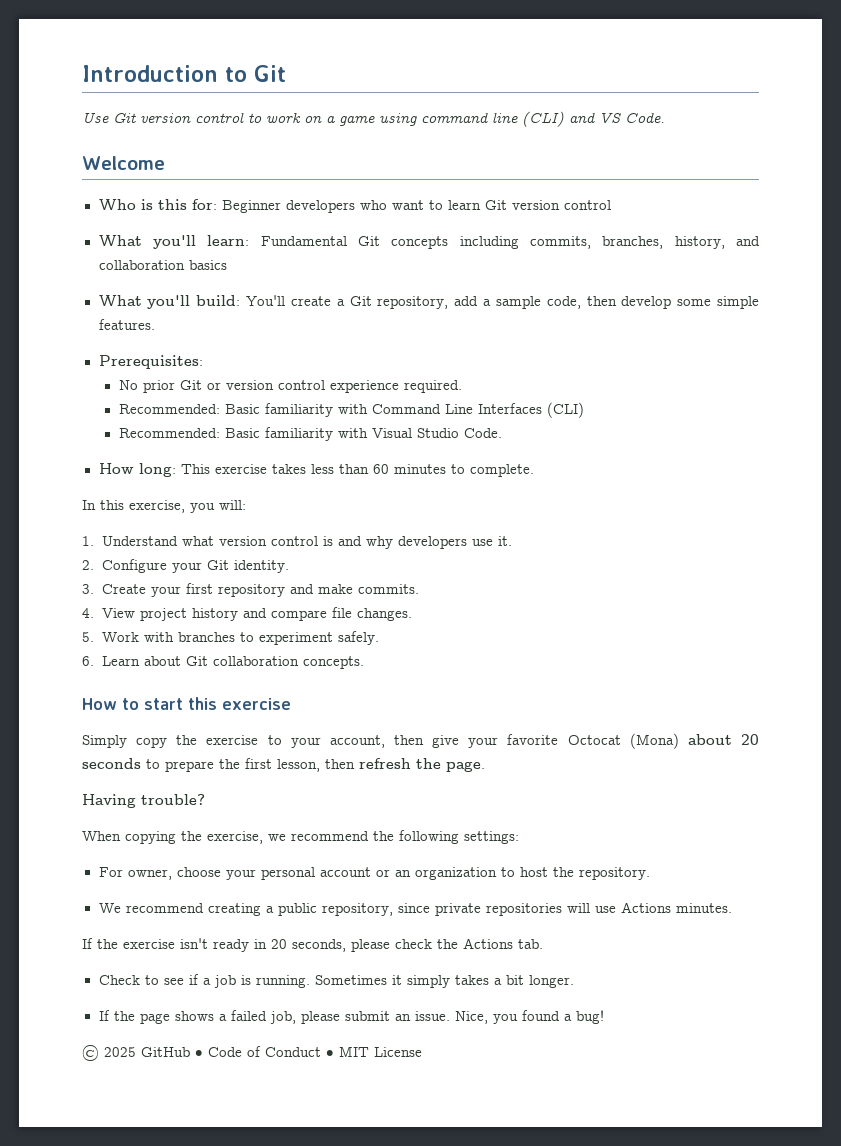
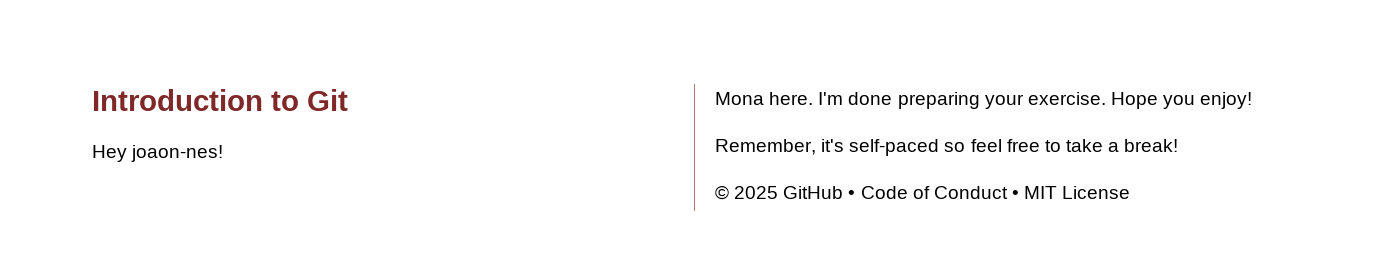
- Use Git version control to work on a game using command line (CLI) and VS Code.
- Welcome
- Who is this for: Beginner developers who want to learn Git version control
- What you'll learn: Fundamental Git concepts including commits, branches, history, and collaboration basics
- What you'll build: You'll create a Git repository, add a sample code, then develop some simple features.
- Prerequisites:
- No prior Git or version control experience required.
- Recommended: Basic familiarity with Command Line Interfaces (CLI)
- Recommended: Basic familiarity with Visual Studio Code.
- How long: This exercise takes less than 60 minutes to complete.
- In this exercise, you will:
- 1. Understand what version control is and why developers use it.
- 2. Configure your Git identity.
- 3. Create your first repository and make commits.
- 4. View project history and compare file changes.
- 5. Work with branches to experiment safely.
- 6. Learn about Git collaboration concepts.
- How to start this exercise
- Simply copy the exercise to your account, then give your favorite Octocat (Mona) about 20 seconds to prepare the first lesson, then refresh the page.
- Having trouble?
- When copying the exercise, we recommend the following settings:
- For owner, choose your personal account or an organization to host the repository.
- We recommend creating a public repository, since private repositories will use Actions minutes.
- If the exercise isn't ready in 20 seconds, please check the Actions tab.
- Check to see if a job is running. Sometimes it simply takes a bit longer.
- If the page shows a failed job, please submit an issue. Nice, you found a bug!
+ Hey joaon-nes!
+ Mona here. I'm done preparing your exercise. Hope you enjoy!
+ Remember, it's self-paced so feel free to take a break!

